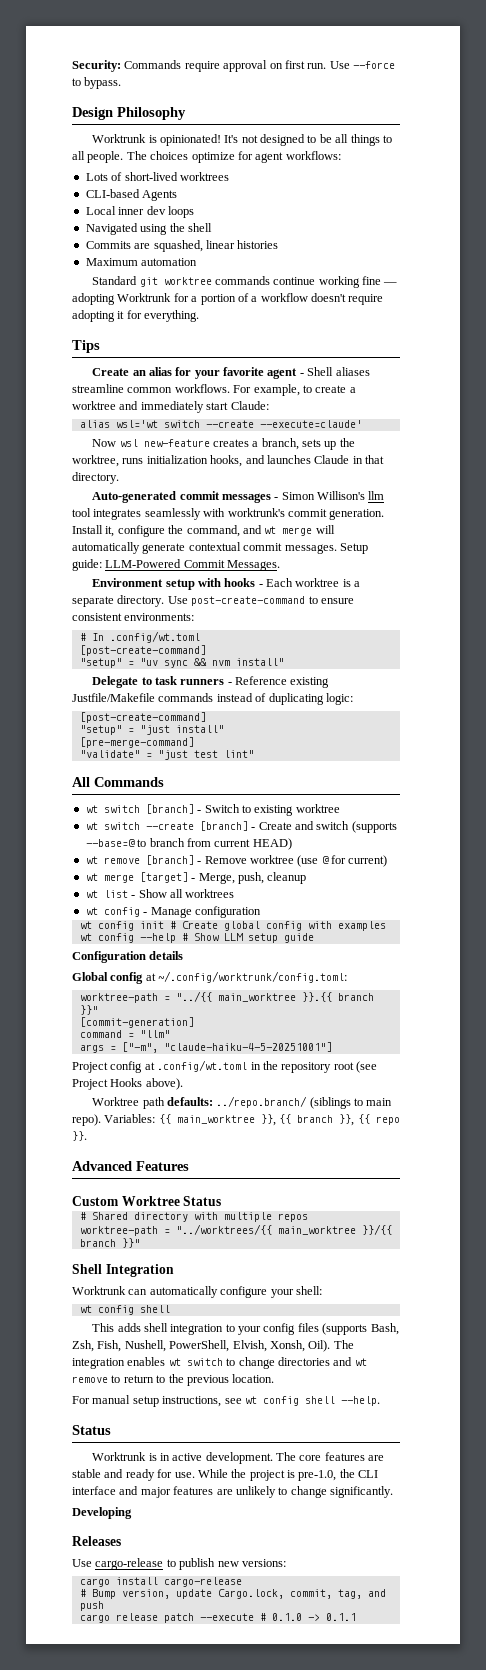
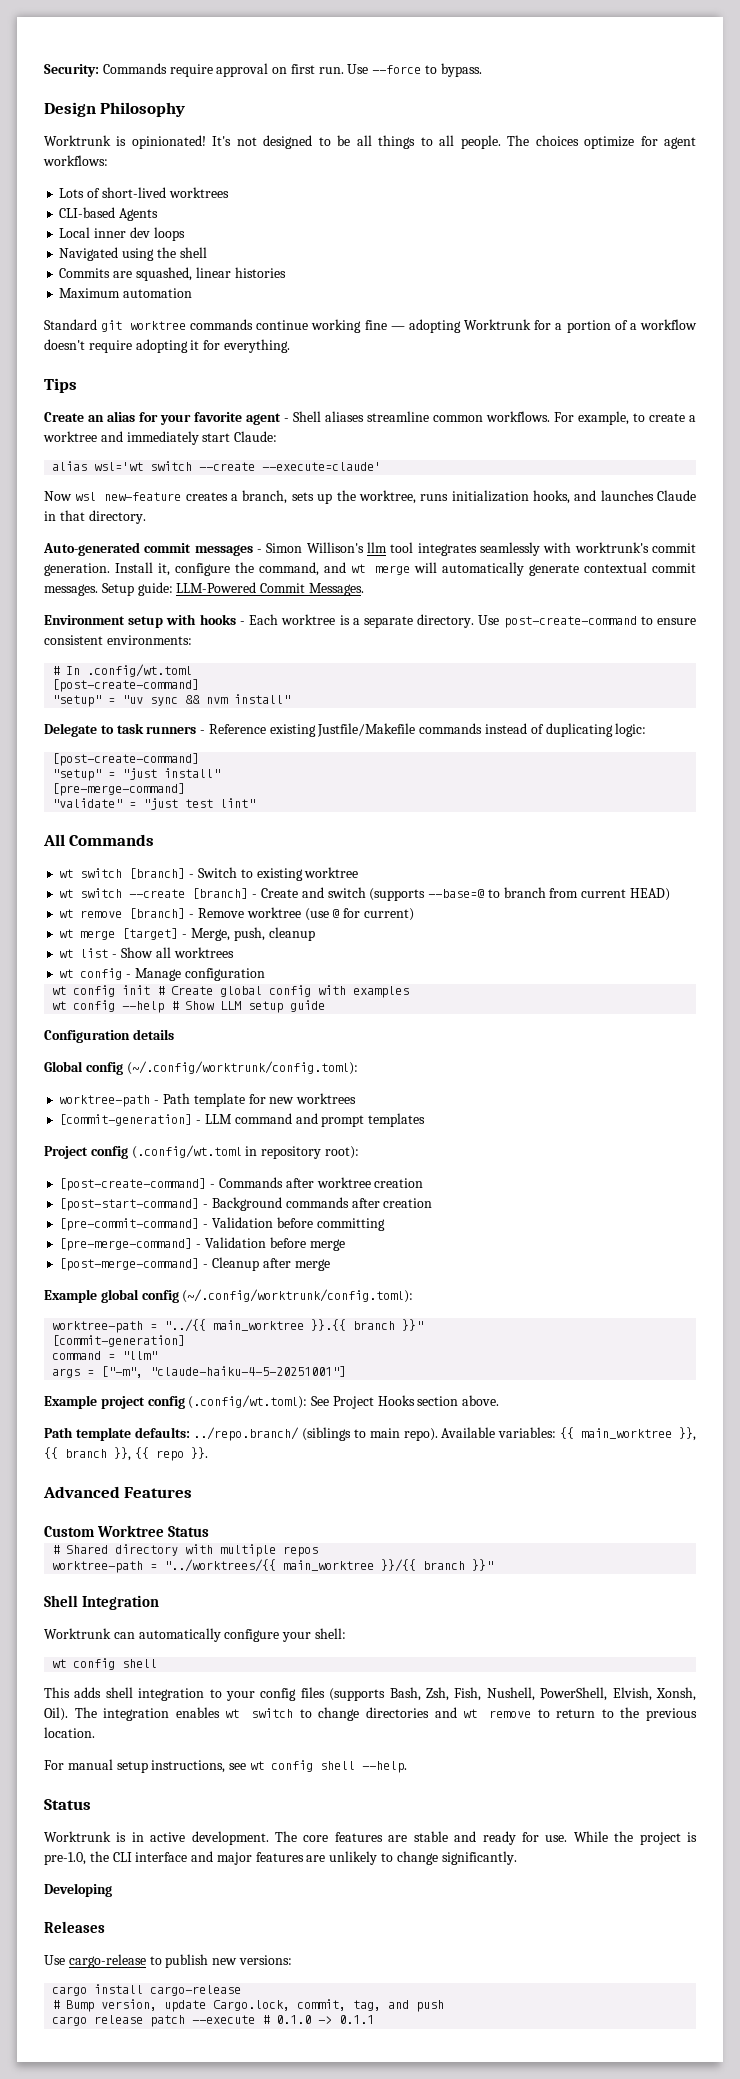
- Global config at ~/.config/worktrunk/config.toml:
+ Global config (~/.config/worktrunk/config.toml):
+ worktree-path - Path template for new worktrees
+ [commit-generation] - LLM command and prompt templates
+ Project config (.config/wt.toml in repository root):
+ [post-create-command] - Commands after worktree creation
+ [post-start-command] - Background commands after creation
+ [pre-commit-command] - Validation before committing
+ [pre-merge-command] - Validation before merge
+ [post-merge-command] - Cleanup after merge
+ Example global config (~/.config/worktrunk/config.toml):
- Project config at .config/wt.toml in the repository root (see Project Hooks above).
- Worktree path defaults: ../repo.branch/ (siblings to main repo).
+ Example project config (.config/wt.toml): See Project Hooks section above.
+ Path template defaults: ../repo.branch/ (siblings to main repo).
- Variables: {{ main_worktree }}, {{ branch }}, {{ repo }}.
+ Available variables: {{ main_worktree }}, {{ branch }}, {{ repo }}.

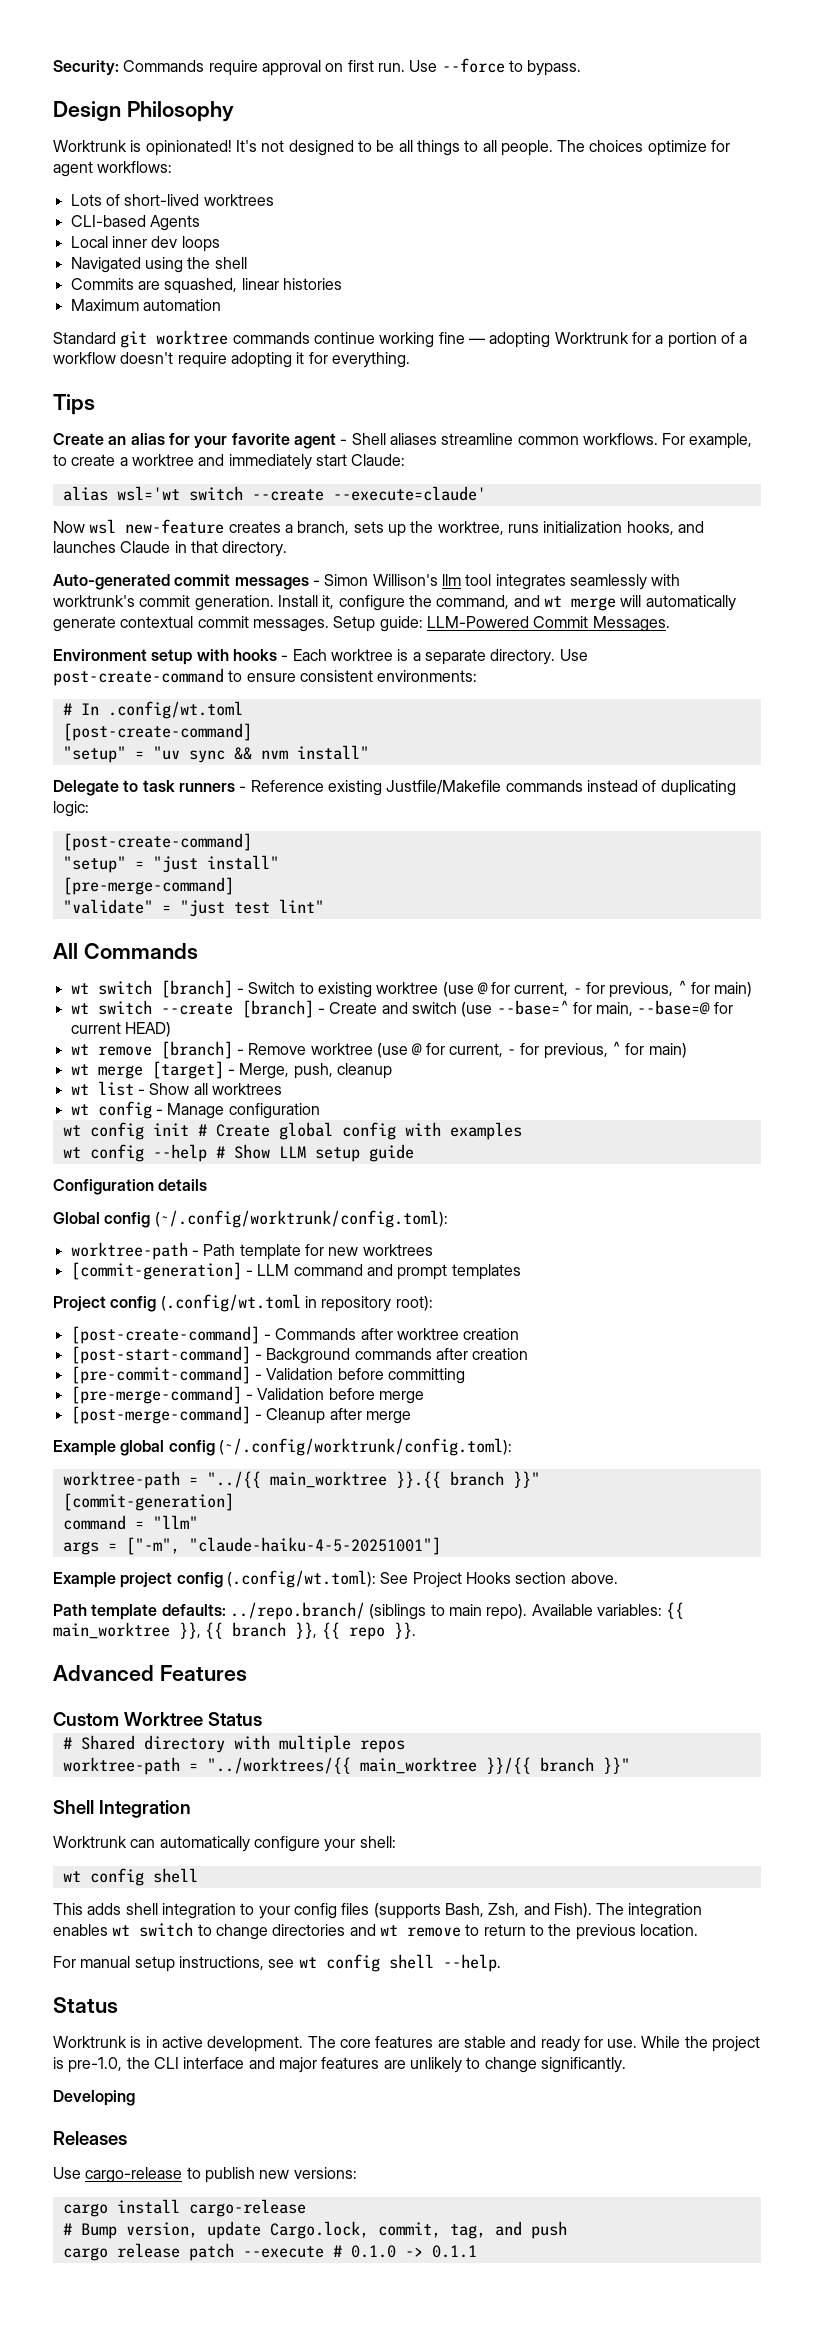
- wt switch [branch] - Switch to existing worktree
+ wt switch [branch] - Switch to existing worktree (use @ for current, - for previous, ^ for main)
- wt switch --create [branch] - Create and switch (supports --base=@ to branch from current HEAD)
+ wt switch --create [branch] - Create and switch (use --base=^ for main, --base=@ for current HEAD)
- wt remove [branch] - Remove worktree (use @ for current)
+ wt remove [branch] - Remove worktree (use @ for current, - for previous, ^ for main)
- This adds shell integration to your config files (supports Bash, Zsh, Fish, Nushell, PowerShell, Elvish, Xonsh, Oil).
+ This adds shell integration to your config files (supports Bash, Zsh, and Fish).

